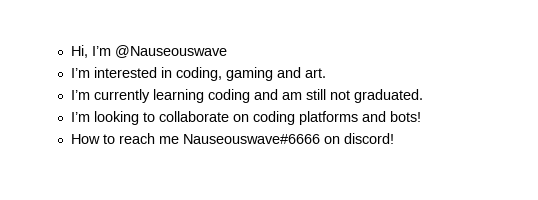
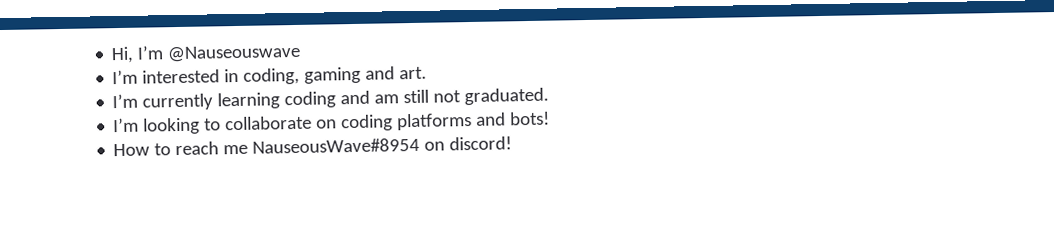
- How to reach me Nauseouswave#6666 on discord!
+ How to reach me NauseousWave#8954 on discord!

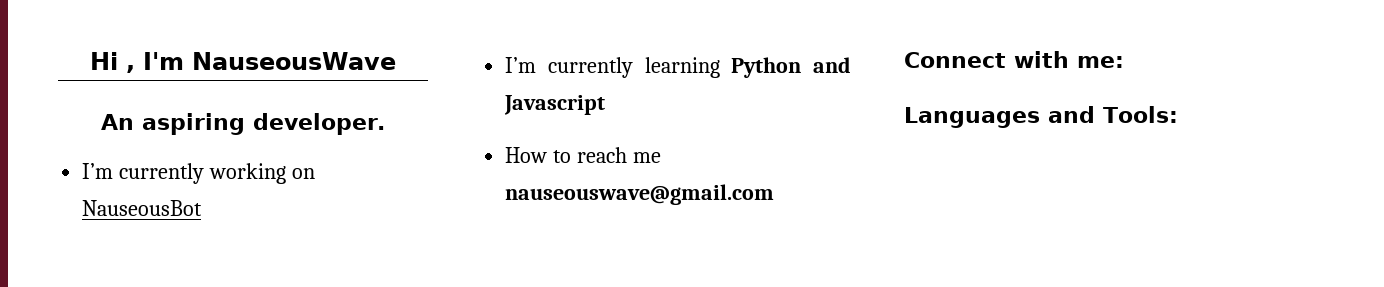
- Hi, I’m @Nauseouswave
- I’m interested in coding, gaming and art.
- I’m currently learning coding and am still not graduated.
- I’m looking to collaborate on coding platforms and bots!
- How to reach me NauseousWave#8954 on discord!
+ Hi , I'm NauseousWave
+ An aspiring developer.
+ I’m currently working on NauseousBot
+ I’m currently learning Python and Javascript
+ How to reach me nauseouswave@gmail.com
+ Connect with me:
+ Languages and Tools:

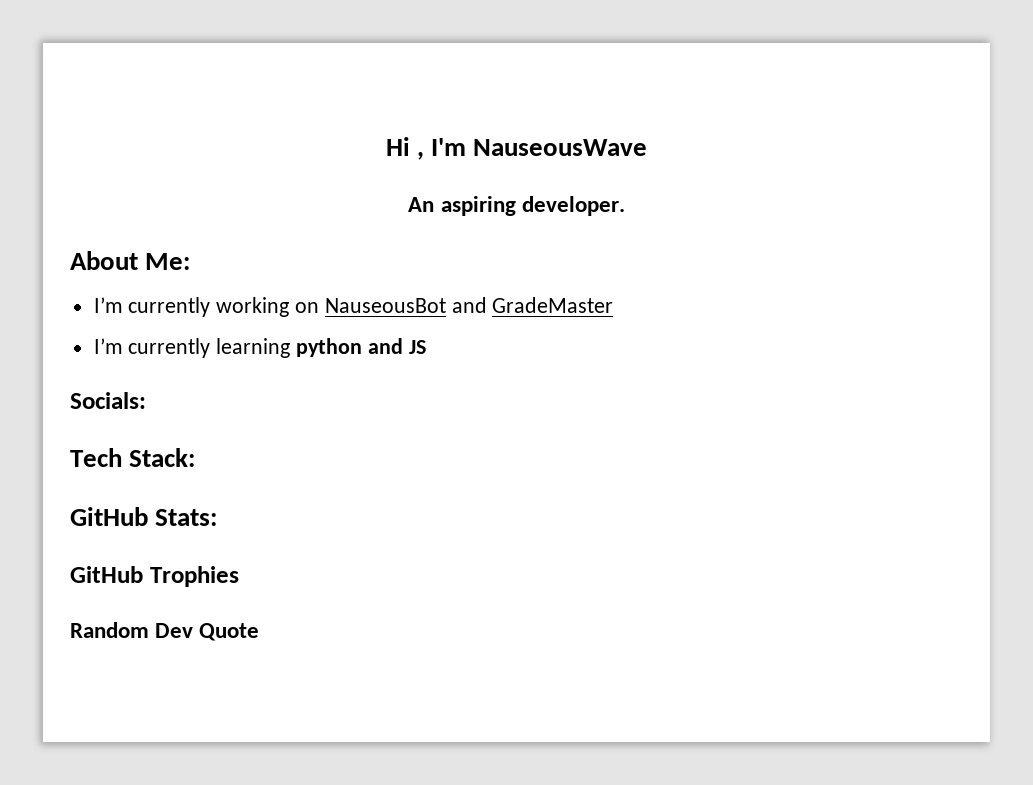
+ About Me:
- I’m currently working on NauseousBot
+ I’m currently working on NauseousBot and GradeMaster
- I’m currently learning Python and Javascript
- How to reach me nauseouswave@gmail.com
- Connect with me:
- Languages and Tools:
+ I’m currently learning python and JS
+ Socials:
+ Tech Stack:
+ GitHub Stats:
+ GitHub Trophies
+ Random Dev Quote

